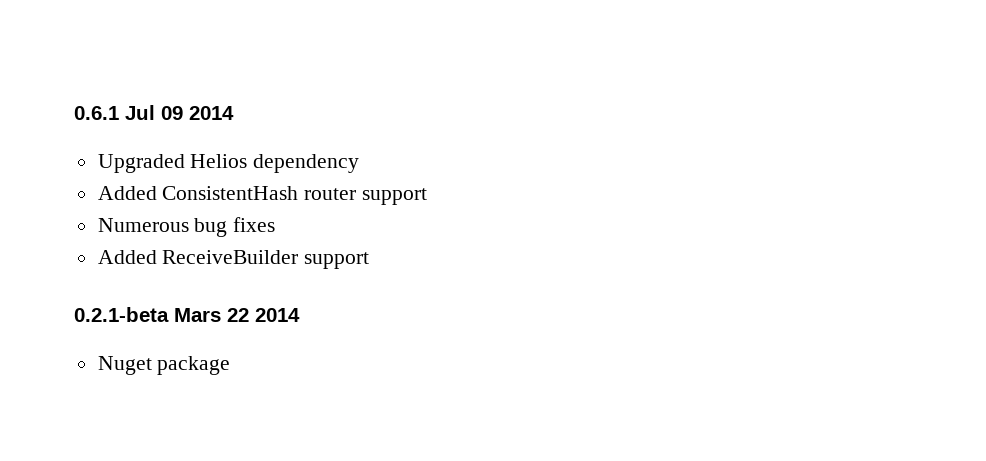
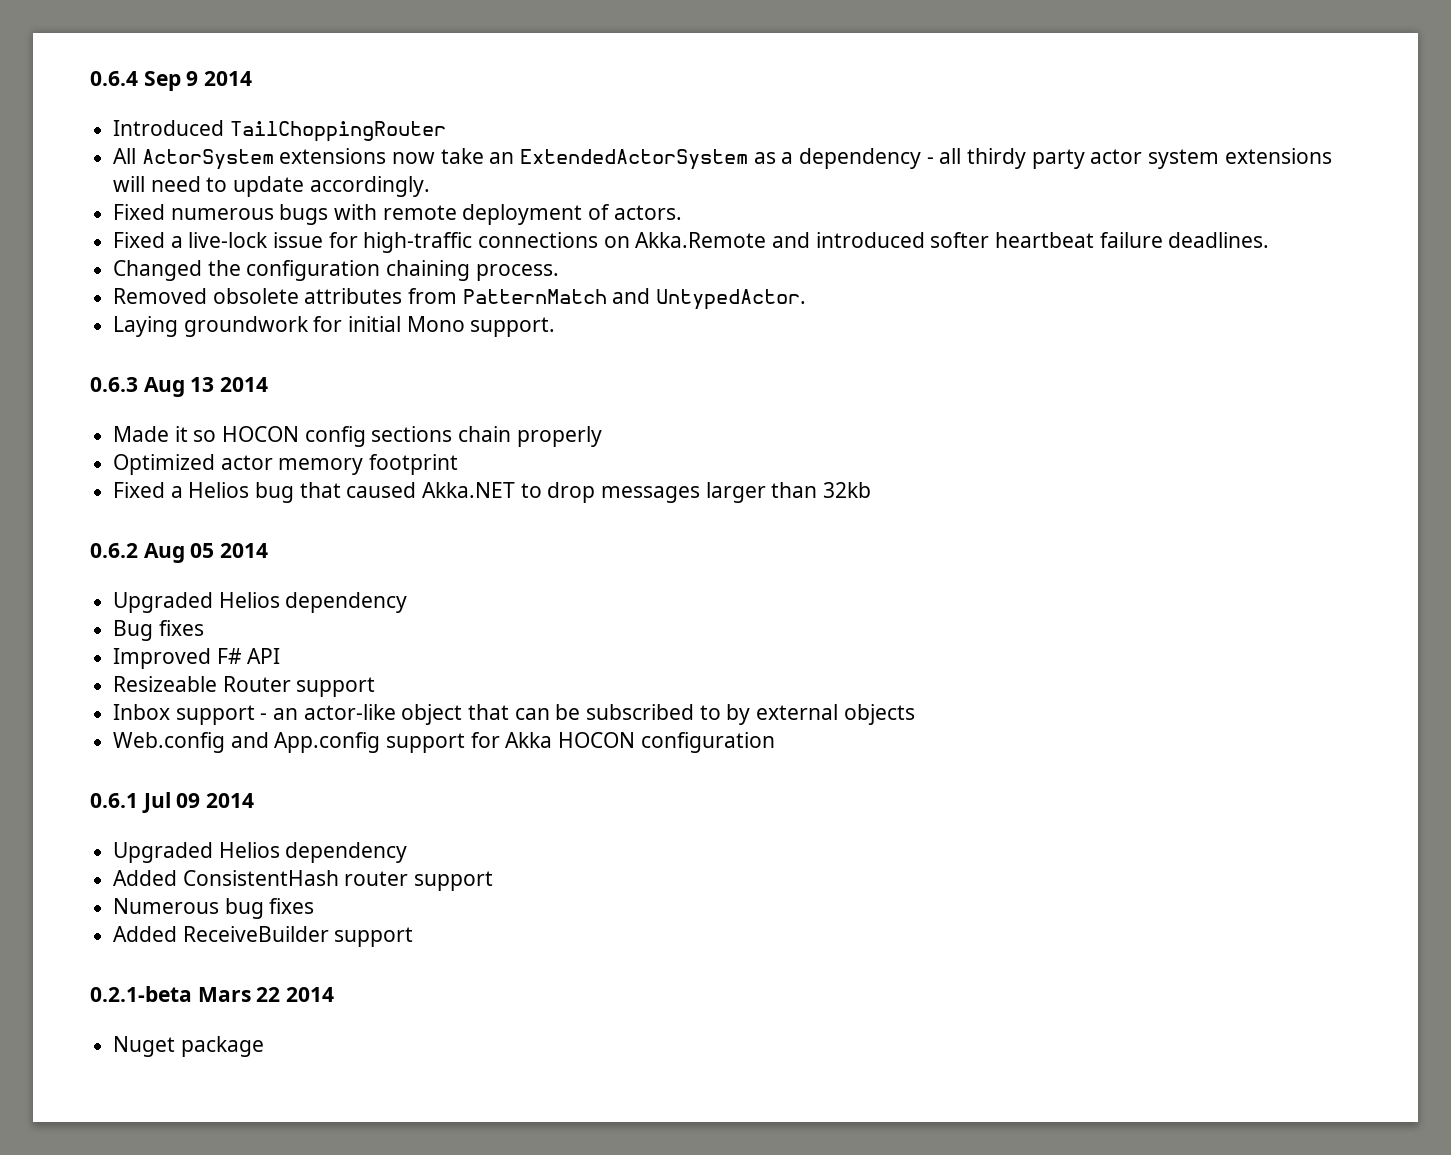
+ 0.6.4 Sep 9 2014
+ Introduced TailChoppingRouter
+ All ActorSystem extensions now take an ExtendedActorSystem as a dependency - all thirdy party actor system extensions will need to update accordingly.
+ Fixed numerous bugs with remote deployment of actors.
+ Fixed a live-lock issue for high-traffic connections on Akka.Remote and introduced softer heartbeat failure deadlines.
+ Changed the configuration chaining process.
+ Removed obsolete attributes from PatternMatch and UntypedActor.
+ Laying groundwork for initial Mono support.
+ 0.6.3 Aug 13 2014
+ Made it so HOCON config sections chain properly
+ Optimized actor memory footprint
+ Fixed a Helios bug that caused Akka.NET to drop messages larger than 32kb
+ 0.6.2 Aug 05 2014
+ Upgraded Helios dependency
+ Bug fixes
+ Improved F# API
+ Resizeable Router support
+ Inbox support - an actor-like object that can be subscribed to by external objects
+ Web.config and App.config support for Akka HOCON configuration

